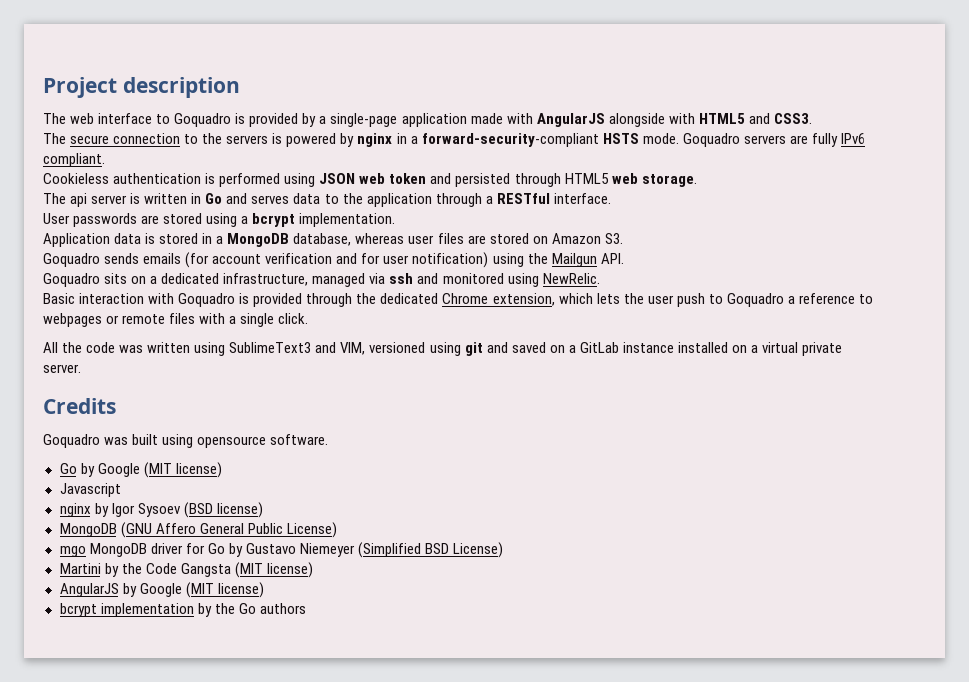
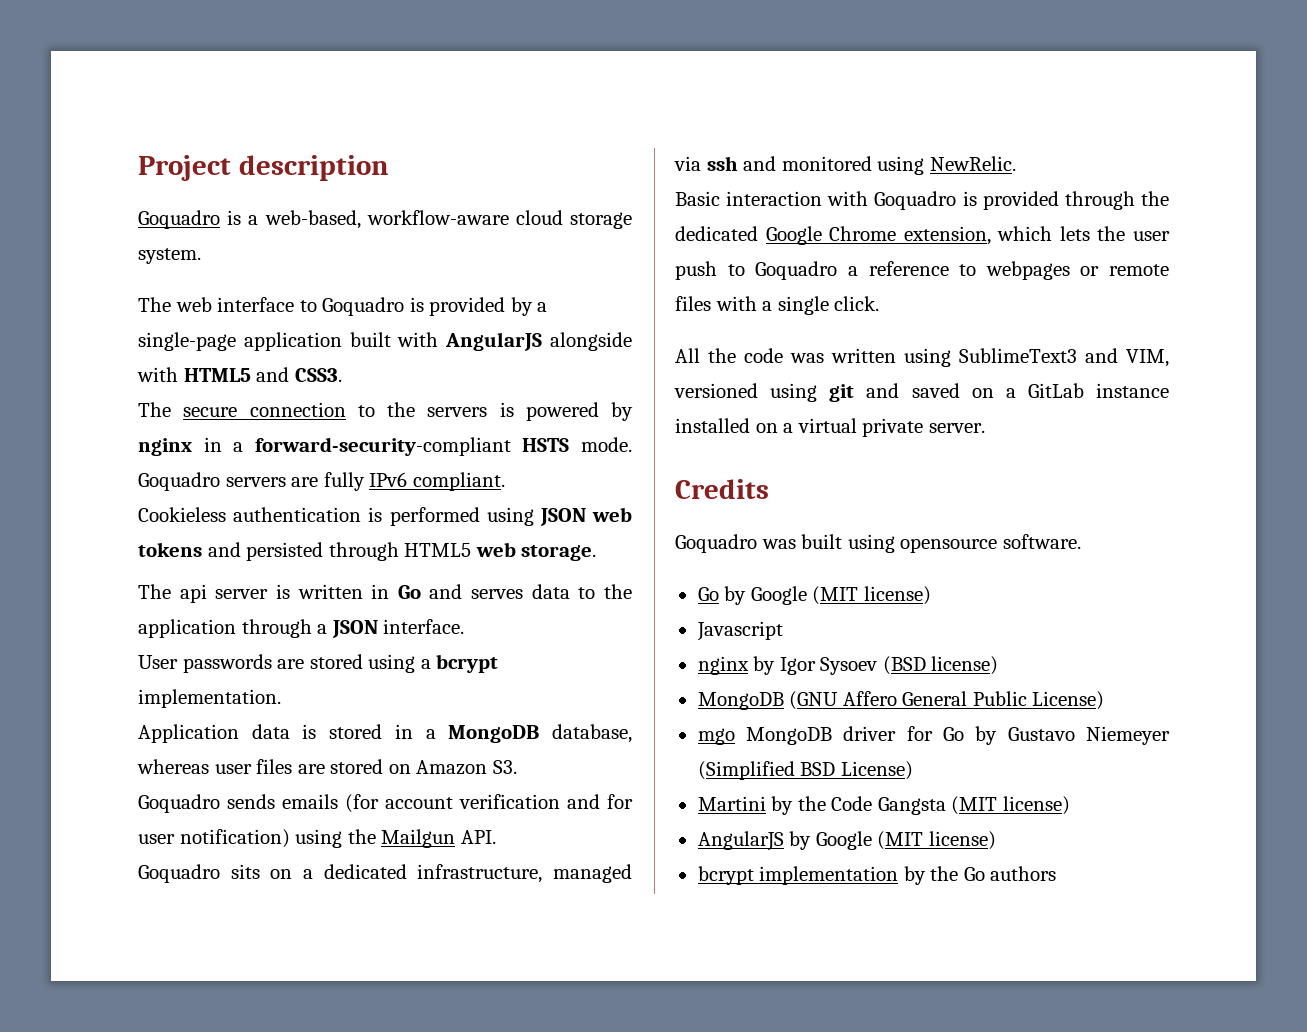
+ Goquadro is a web-based, workflow-aware cloud storage system.
- The web interface to Goquadro is provided by a single-page application made with AngularJS alongside with HTML5 and CSS3.
+ The web interface to Goquadro is provided by a single-page application built with AngularJS alongside with HTML5 and CSS3.
- Cookieless authentication is performed using JSON web token and persisted through HTML5 web storage.
+ Cookieless authentication is performed using JSON web tokens and persisted through HTML5 web storage.
- The api server is written in Go and serves data to the application through a RESTful interface.
+ The api server is written in Go and serves data to the application through a JSON interface.
- Basic interaction with Goquadro is provided through the dedicated Chrome extension, which lets the user push to Goquadro a reference to webpages or remote files with a single click.
+ Basic interaction with Goquadro is provided through the dedicated Google Chrome extension, which lets the user push to Goquadro a reference to webpages or remote files with a single click.

